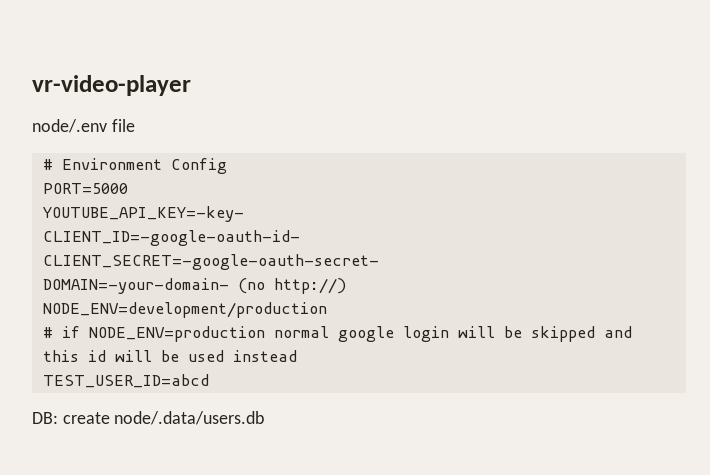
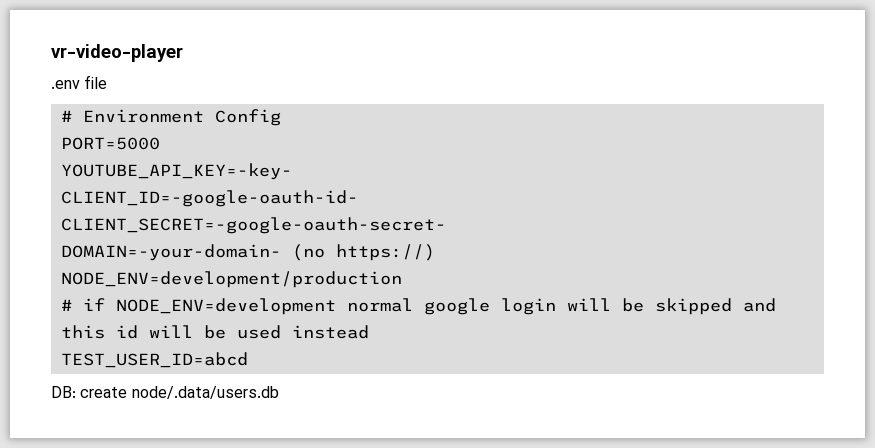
- node/.env file
+ .env file
- DOMAIN=-your-domain- (no http://)
+ DOMAIN=-your-domain- (no https://)
- # if NODE_ENV=production normal google login will be skipped and this id will be used instead
+ # if NODE_ENV=development normal google login will be skipped and this id will be used instead

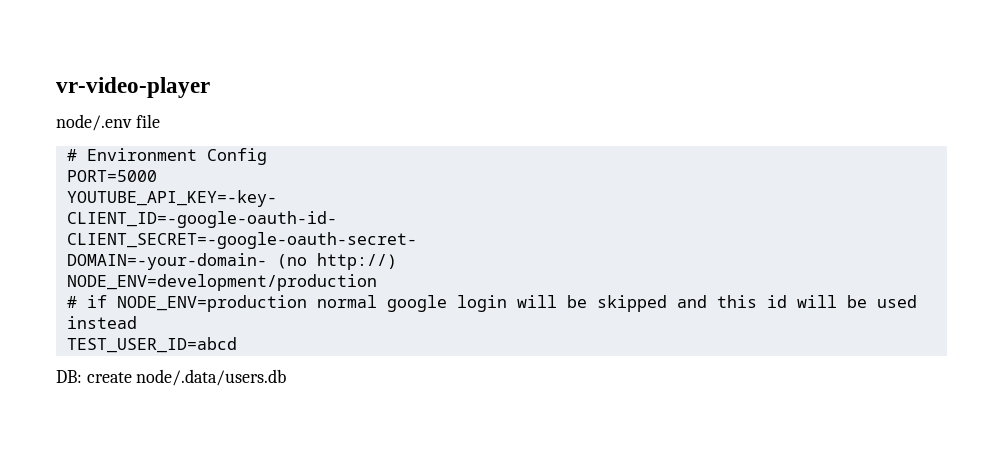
- .env file
+ node/.env file
- DOMAIN=-your-domain- (no https://)
+ DOMAIN=-your-domain- (no http://)
- # if NODE_ENV=development normal google login will be skipped and this id will be used instead
+ # if NODE_ENV=production normal google login will be skipped and this id will be used instead

